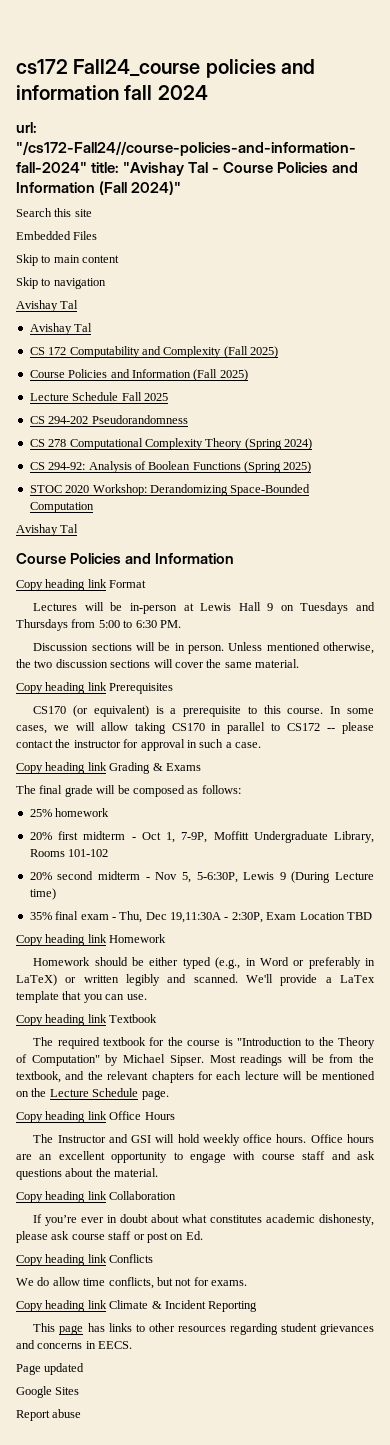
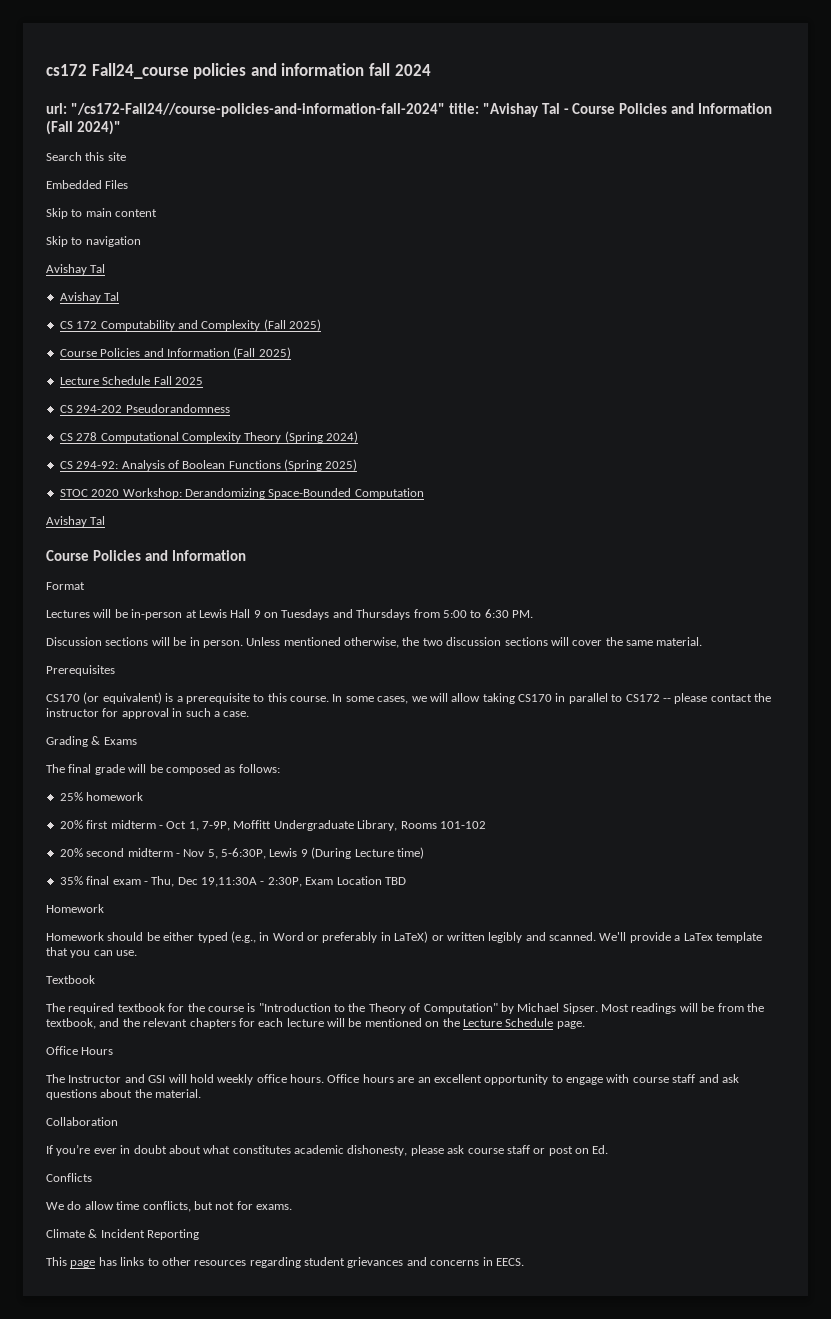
- Copy heading link Format
+ Format
- Copy heading link Prerequisites
+ Prerequisites
- Copy heading link Grading & Exams
+ Grading & Exams
  35% final exam - Thu, Dec 19,11:30A - 2:30P, Exam Location TBD
- Copy heading link Homework
+ Homework
- Copy heading link Textbook
+ Textbook
- Copy heading link Office Hours
+ Office Hours
- Copy heading link Collaboration
+ Collaboration
- Copy heading link Conflicts
+ Conflicts
- Copy heading link Climate & Incident Reporting
+ Climate & Incident Reporting
- Page updated
- Google Sites
- Report abuse

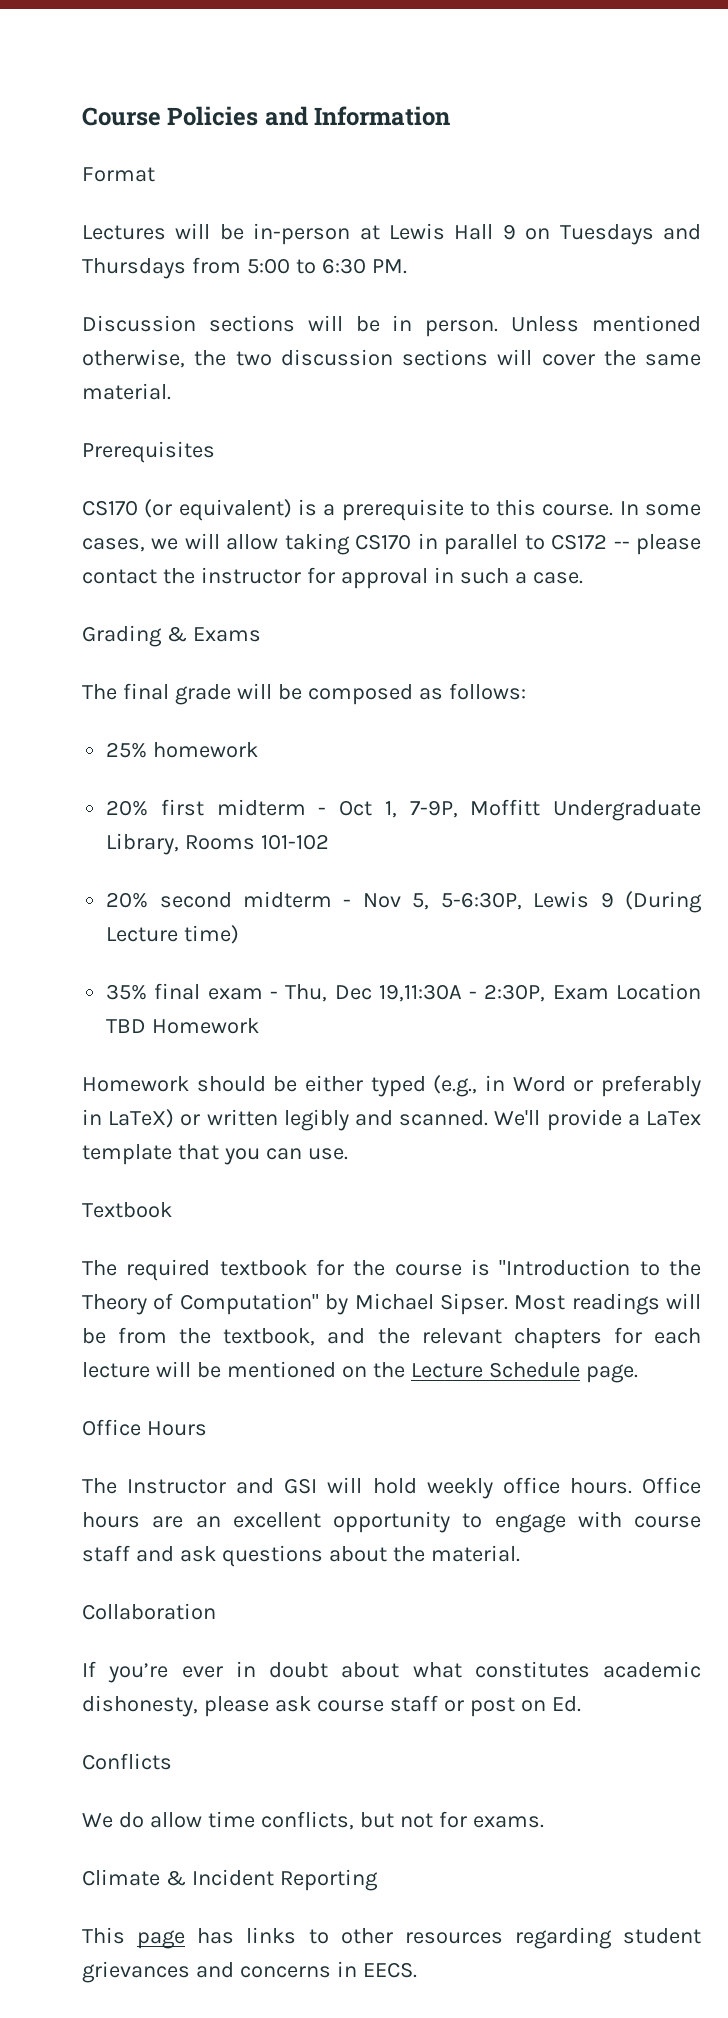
- cs172 Fall24_course policies and information fall 2024
- url: "/cs172-Fall24//course-policies-and-information-fall-2024" title: "Avishay Tal - Course Policies and Information (Fall 2024)"
- Search this site
- Embedded Files
- Skip to main content
- Skip to navigation
- Avishay Tal
- Avishay Tal
- CS 172 Computability and Complexity (Fall 2025)
- Course Policies and Information (Fall 2025)
- Lecture Schedule Fall 2025
- CS 294-202 Pseudorandomness
- CS 278 Computational Complexity Theory (Spring 2024)
- CS 294-92: Analysis of Boolean Functions (Spring 2025)
- STOC 2020 Workshop: Derandomizing Space-Bounded Computation
- Avishay Tal
- 35% final exam - Thu, Dec 19,11:30A - 2:30P, Exam Location TBD
- Homework
+ 35% final exam - Thu, Dec 19,11:30A - 2:30P, Exam Location TBD Homework

